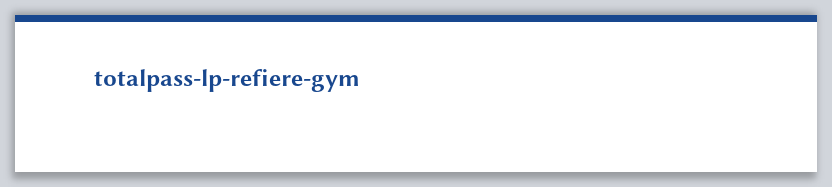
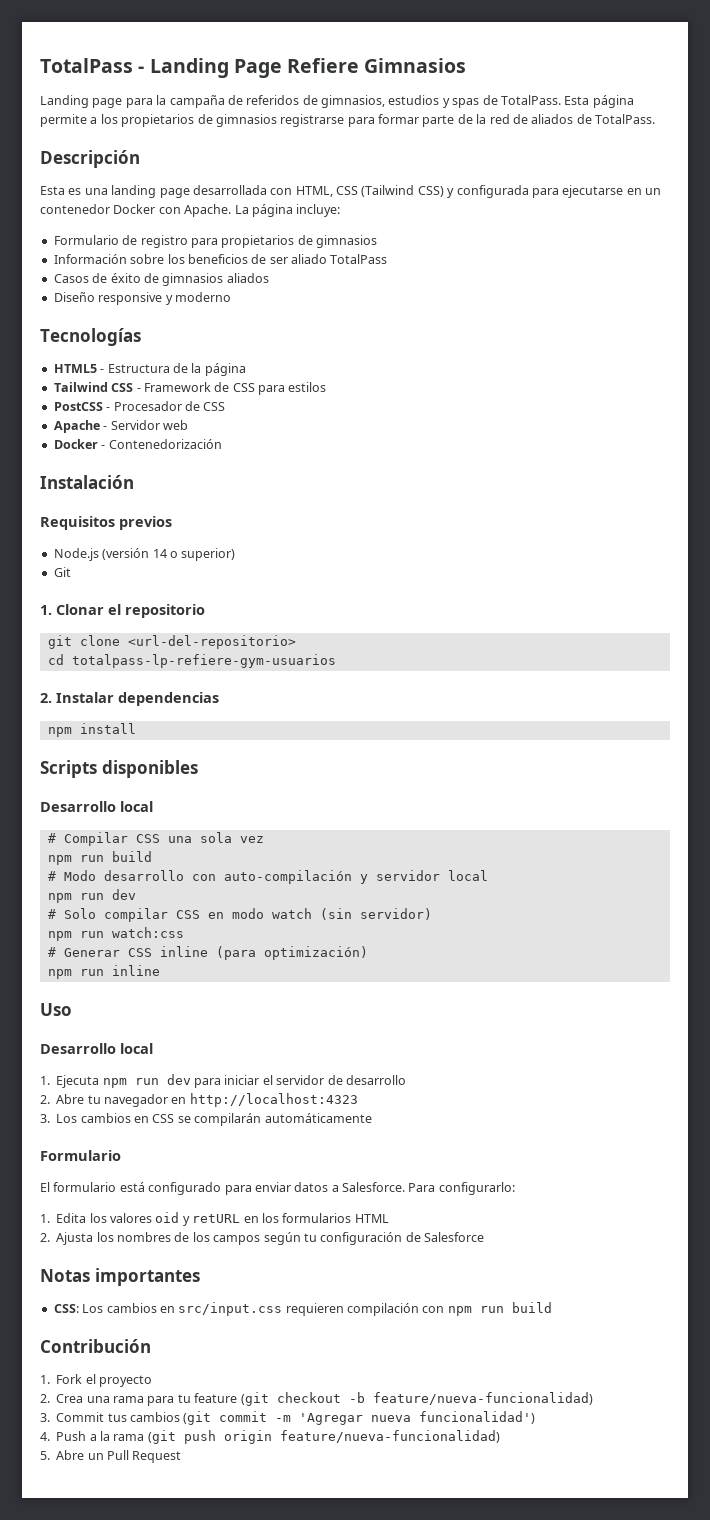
- totalpass-lp-refiere-gym
+ TotalPass - Landing Page Refiere Gimnasios
+ Landing page para la campaña de referidos de gimnasios, estudios y spas de TotalPass. Esta página permite a los propietarios de gimnasios registrarse para formar parte de la red de aliados de TotalPass.
+ Descripción
+ Esta es una landing page desarrollada con HTML, CSS (Tailwind CSS) y configurada para ejecutarse en un contenedor Docker con Apache. La página incluye:
+ Formulario de registro para propietarios de gimnasios
+ Información sobre los beneficios de ser aliado TotalPass
+ Casos de éxito de gimnasios aliados
+ Diseño responsive y moderno
+ Tecnologías
+ HTML5 - Estructura de la página
+ Tailwind CSS - Framework de CSS para estilos
+ PostCSS - Procesador de CSS
+ Apache - Servidor web
+ Docker - Contenedorización
+ Instalación
+ Requisitos previos
+ Node.js (versión 14 o superior)
+ Git
+ 1. Clonar el repositorio
+ git clone <url-del-repositorio>
+ cd totalpass-lp-refiere-gym-usuarios
+ 2. Instalar dependencias
+ npm install
+ Scripts disponibles
+ Desarrollo local
+ # Compilar CSS una sola vez
+ npm run build
+ # Modo desarrollo con auto-compilación y servidor local
+ npm run dev
+ # Solo compilar CSS en modo watch (sin servidor)
+ npm run watch:css
+ # Generar CSS inline (para optimización)
+ npm run inline
+ Uso
+ Desarrollo local
+ 1. Ejecuta npm run dev para iniciar el servidor de desarrollo
+ 2. Abre tu navegador en http://localhost:4323
+ 3. Los cambios en CSS se compilarán automáticamente
+ Formulario
+ El formulario está configurado para enviar datos a Salesforce. Para configurarlo:
+ 1. Edita los valores oid y retURL en los formularios HTML
+ 2. Ajusta los nombres de los campos según tu configuración de Salesforce
+ Notas importantes
+ CSS: Los cambios en src/input.css requieren compilación con npm run build
+ Contribución
+ 1. Fork el proyecto
+ 2. Crea una rama para tu feature (git checkout -b feature/nueva-funcionalidad)
+ 3. Commit tus cambios (git commit -m 'Agregar nueva funcionalidad')
+ 4. Push a la rama (git push origin feature/nueva-funcionalidad)
+ 5. Abre un Pull Request

